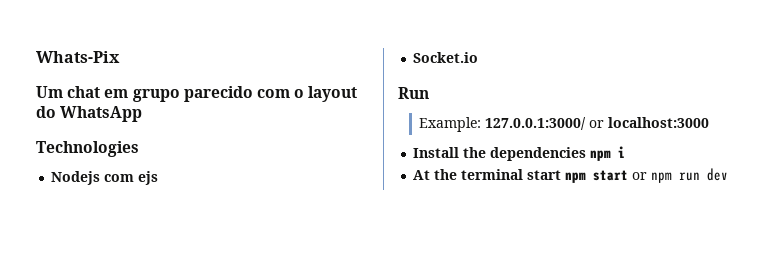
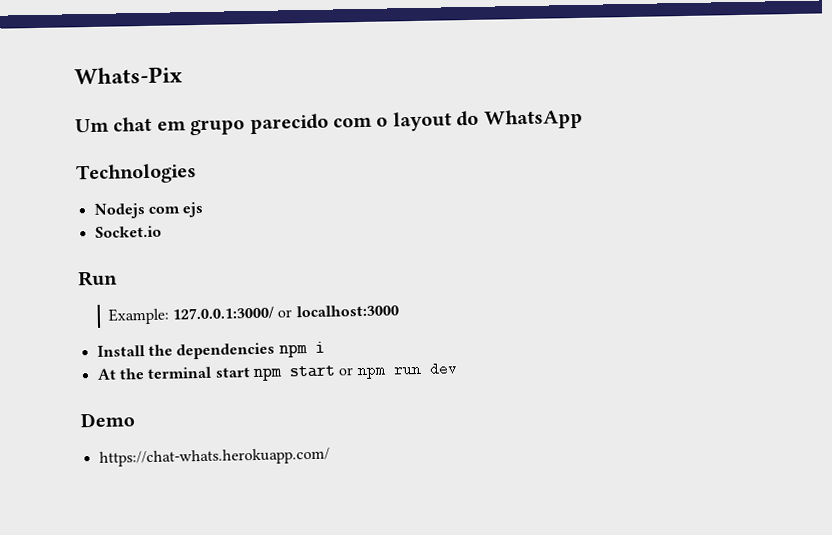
+ Demo
+ https://chat-whats.herokuapp.com/

